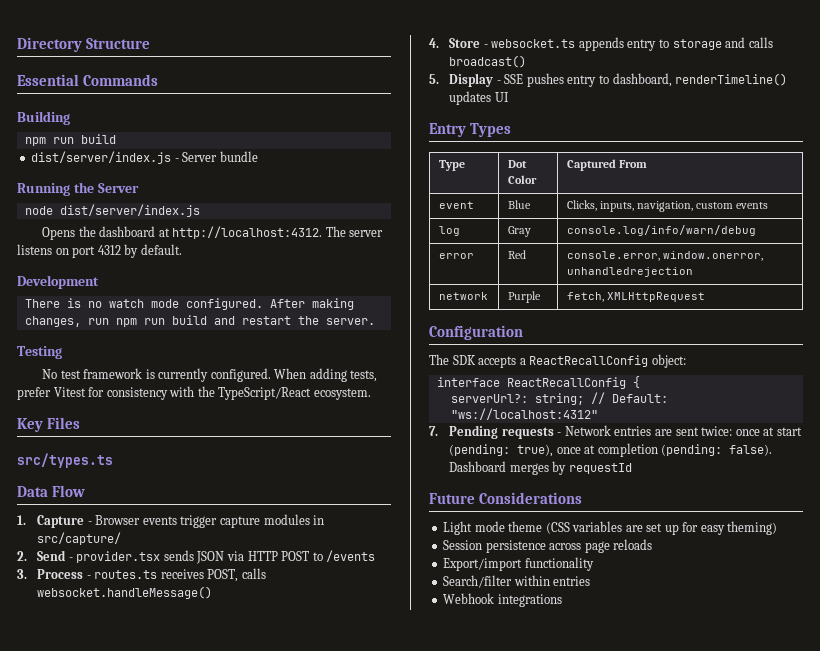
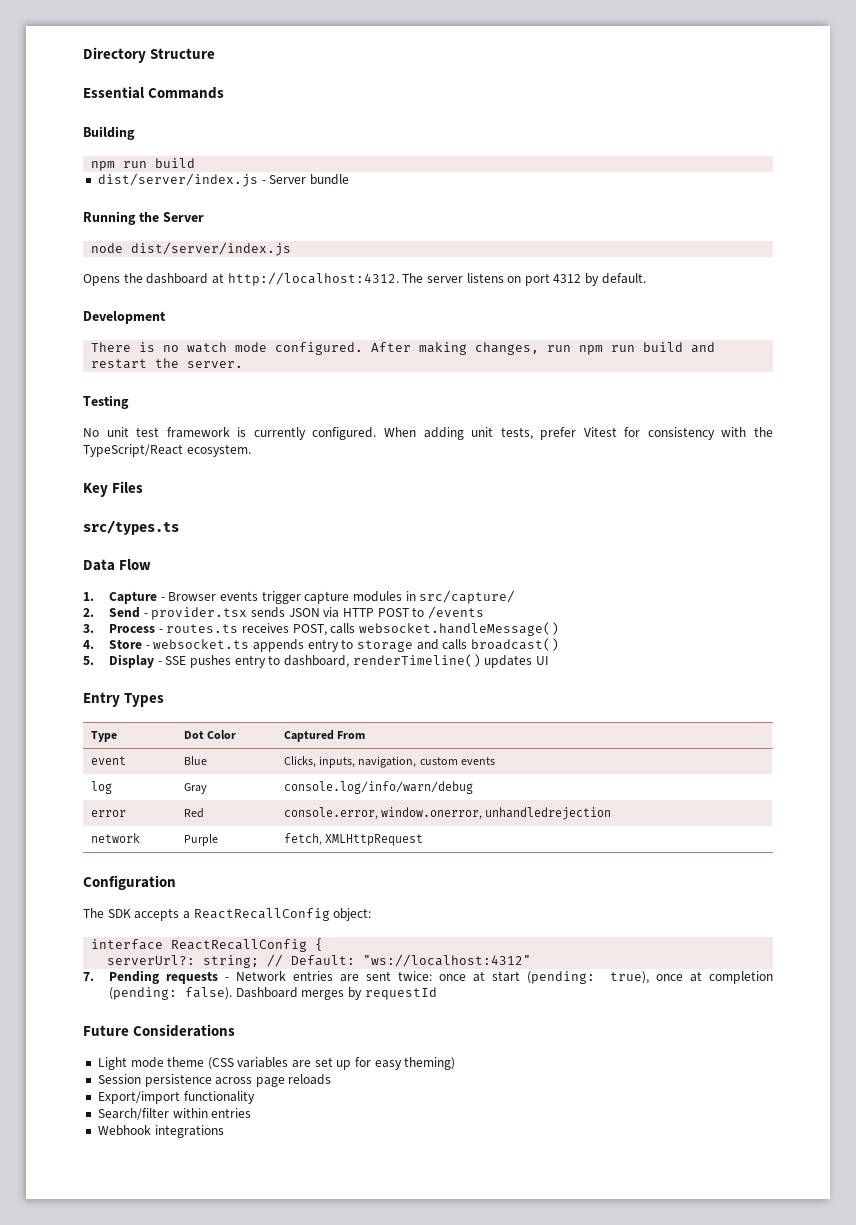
- No test framework is currently configured.
+ No unit test framework is currently configured.
- When adding tests, prefer Vitest for consistency with the TypeScript/React ecosystem.
+ When adding unit tests, prefer Vitest for consistency with the TypeScript/React ecosystem.

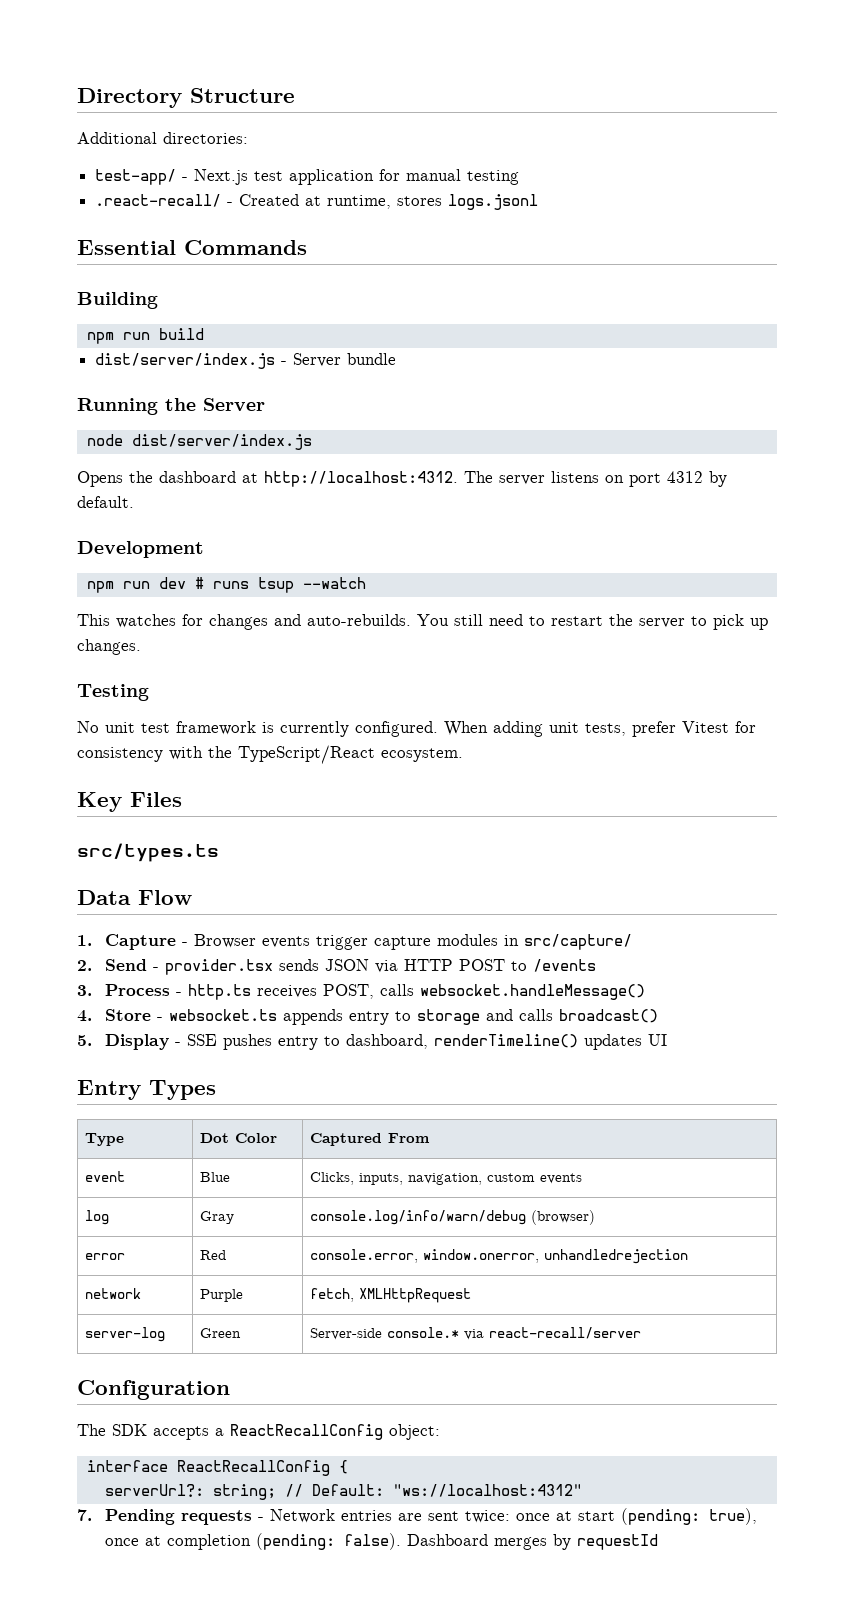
+ Additional directories:
+ test-app/ - Next.js test application for manual testing
+ .react-recall/ - Created at runtime, stores logs.jsonl
- There is no watch mode configured. After making changes, run npm run build and restart the server.
+ npm run dev # runs tsup --watch
+ This watches for changes and auto-rebuilds. You still need to restart the server to pick up changes.
- 3. Process - routes.ts receives POST, calls websocket.handleMessage()
+ 3. Process - http.ts receives POST, calls websocket.handleMessage()
- log | Gray | console.log/info/warn/debug
+ log | Gray | console.log/info/warn/debug (browser)
+ server-log | Green | Server-side console.* via react-recall/server
- Future Considerations
- Light mode theme (CSS variables are set up for easy theming)
- Session persistence across page reloads
- Export/import functionality
- Search/filter within entries
- Webhook integrations

